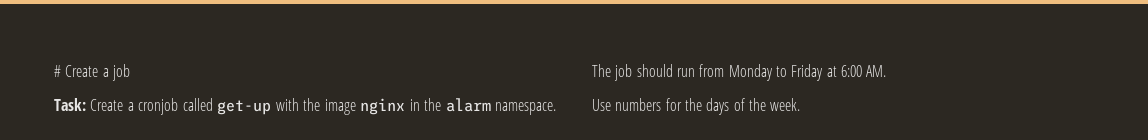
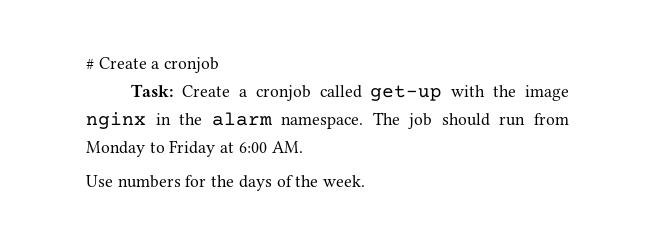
- # Create a job
+ # Create a cronjob

